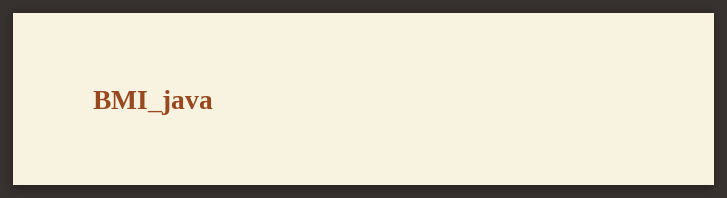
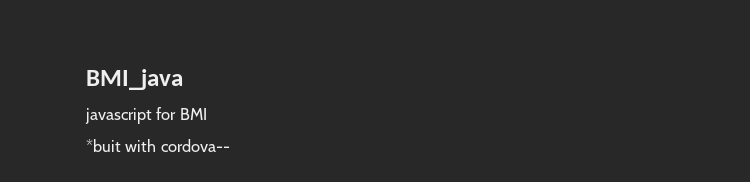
+ javascript for BMI
+ *buit with cordova--

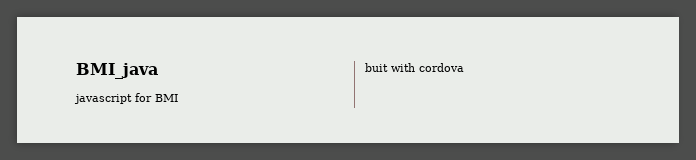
- *buit with cordova--
+ buit with cordova

